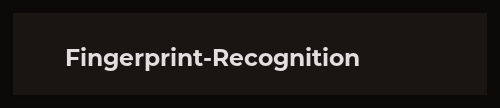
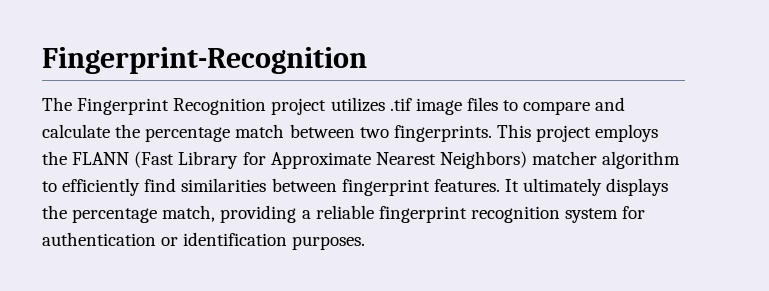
+ The Fingerprint Recognition project utilizes .tif image files to compare and calculate the percentage match between two fingerprints. This project employs the FLANN (Fast Library for Approximate Nearest Neighbors) matcher algorithm to efficiently find similarities between fingerprint features. It ultimately displays the percentage match, providing a reliable fingerprint recognition system for authentication or identification purposes.

